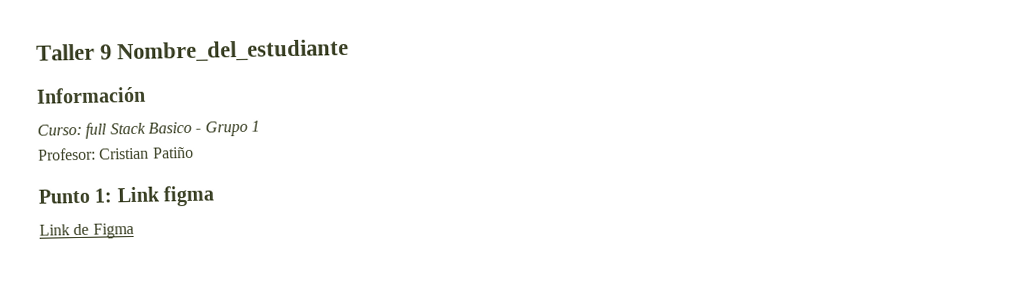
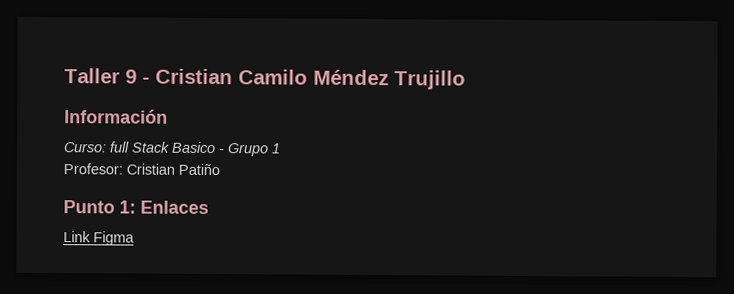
- Taller 9 Nombre_del_estudiante
+ Taller 9 - Cristian Camilo Méndez Trujillo
- Punto 1: Link figma
- Link de Figma
+ Punto 1: Enlaces
+ Link Figma

